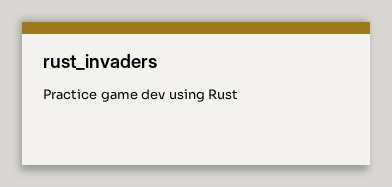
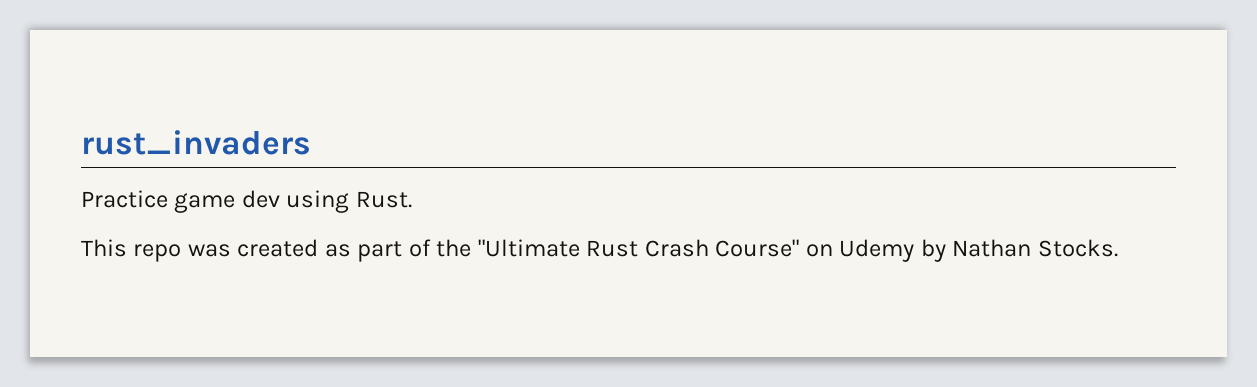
- Practice game dev using Rust
+ Practice game dev using Rust.
+ This repo was created as part of the "Ultimate Rust Crash Course" on Udemy by Nathan Stocks.

